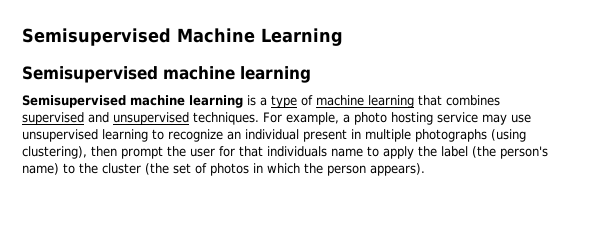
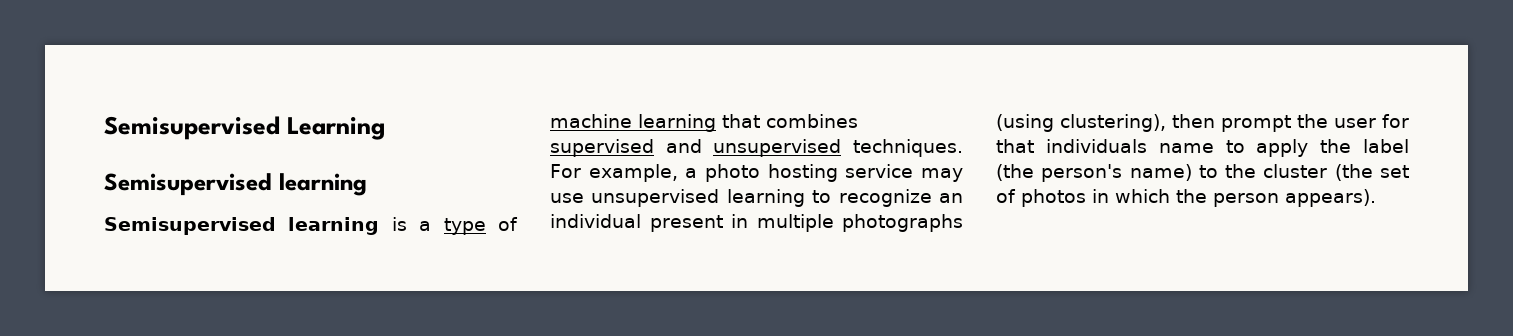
- Semisupervised Machine Learning
- Semisupervised machine learning
+ Semisupervised Learning
+ Semisupervised learning
- Semisupervised machine learning is a type of machine learning that combines supervised and unsupervised techniques.
+ Semisupervised learning is a type of machine learning that combines supervised and unsupervised techniques.

